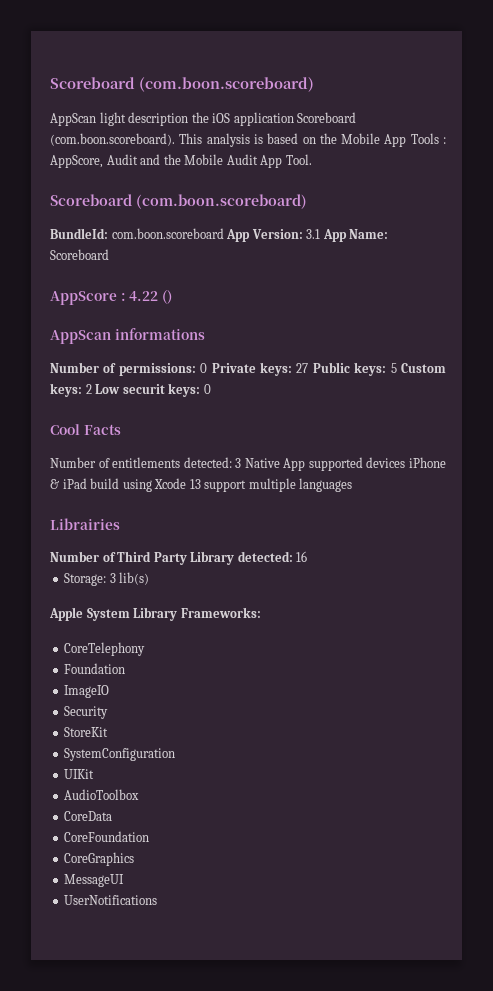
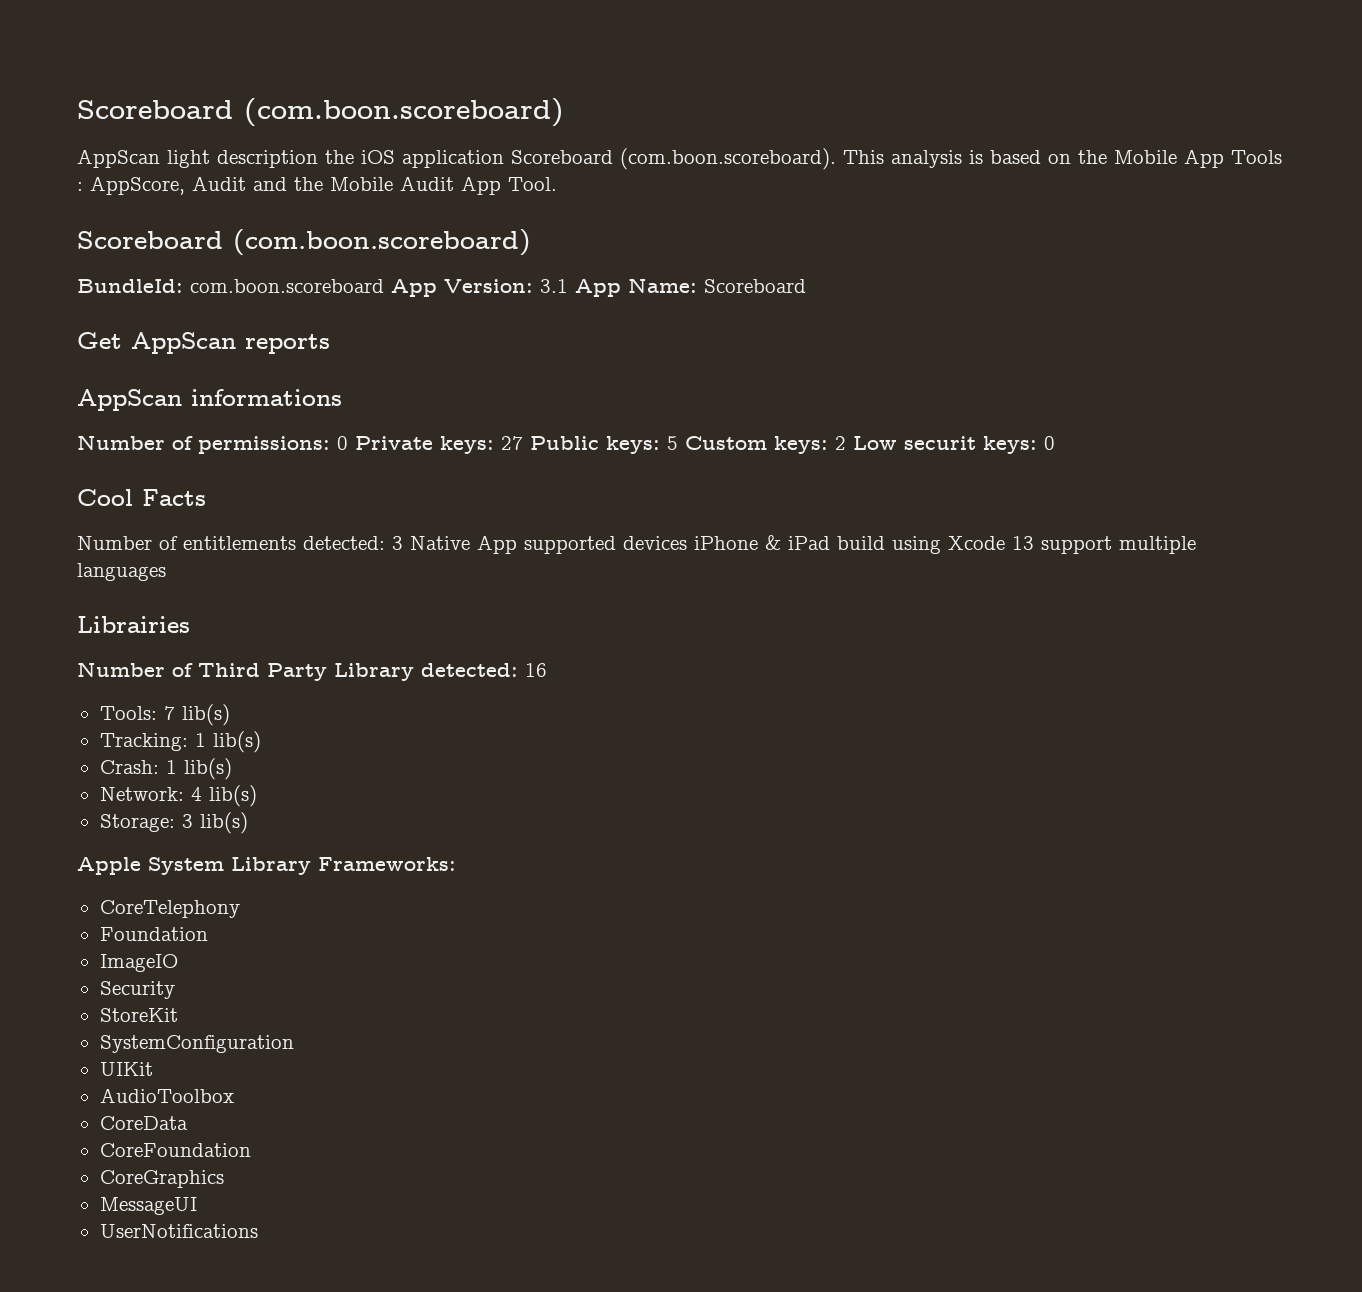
- AppScore : 4.22 ()
+ Get AppScan reports
+ Tools: 7 lib(s)
+ Tracking: 1 lib(s)
+ Crash: 1 lib(s)
+ Network: 4 lib(s)

